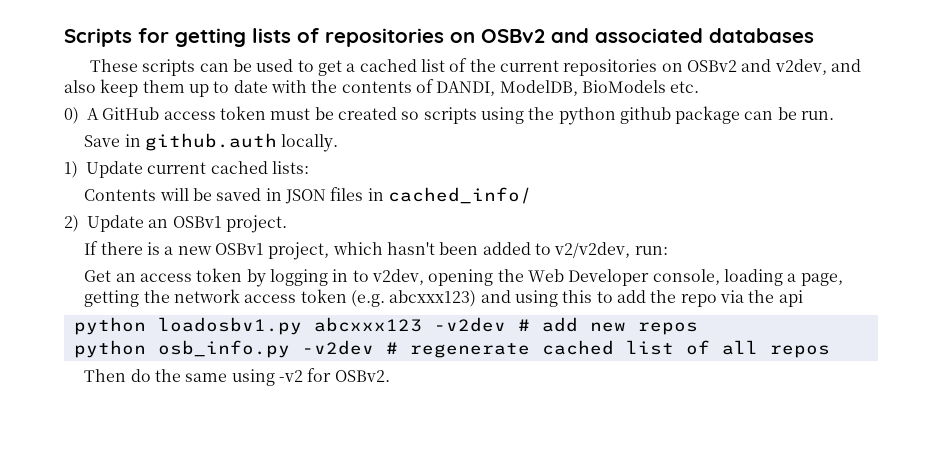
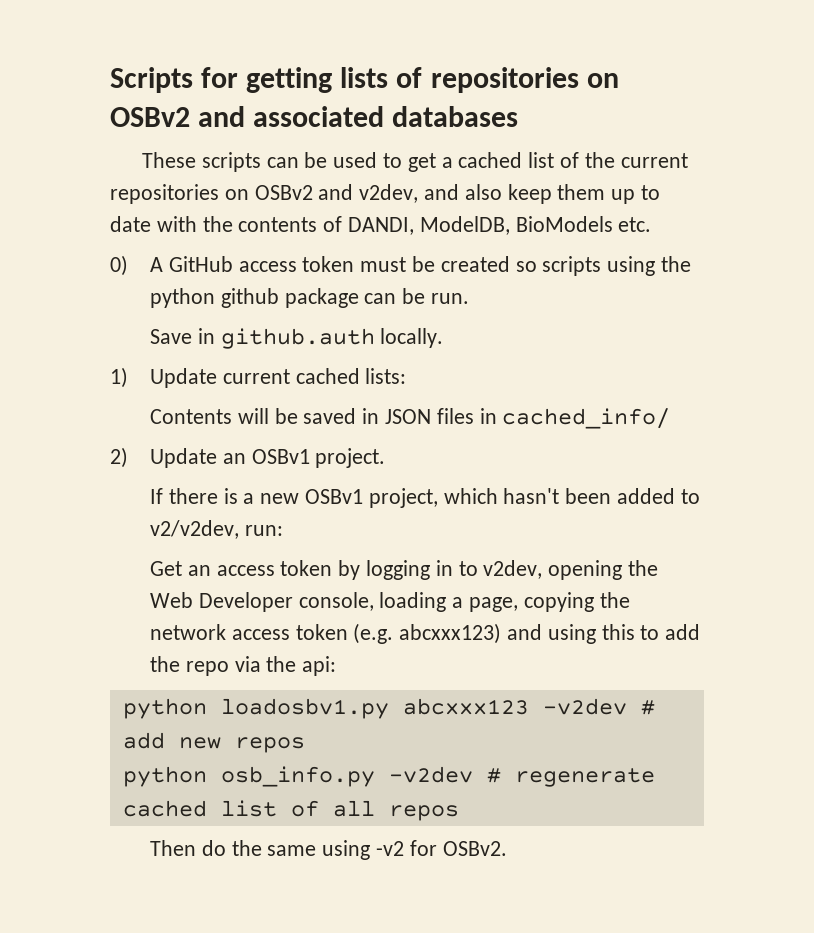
- Get an access token by logging in to v2dev, opening the Web Developer console, loading a page, getting the network access token (e.g. abcxxx123) and using this to add the repo via the api
+ Get an access token by logging in to v2dev, opening the Web Developer console, loading a page, copying the network access token (e.g. abcxxx123) and using this to add the repo via the api:

